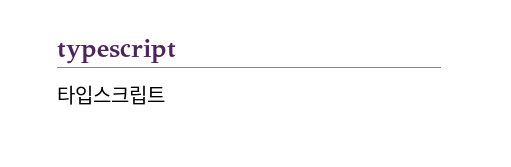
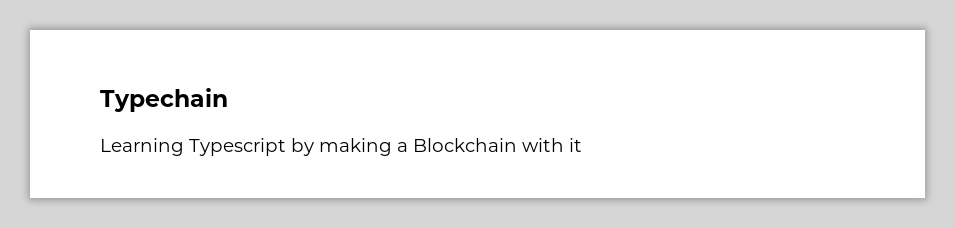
- typescript
- 타입스크립트
+ Typechain
+ Learning Typescript by making a Blockchain with it

